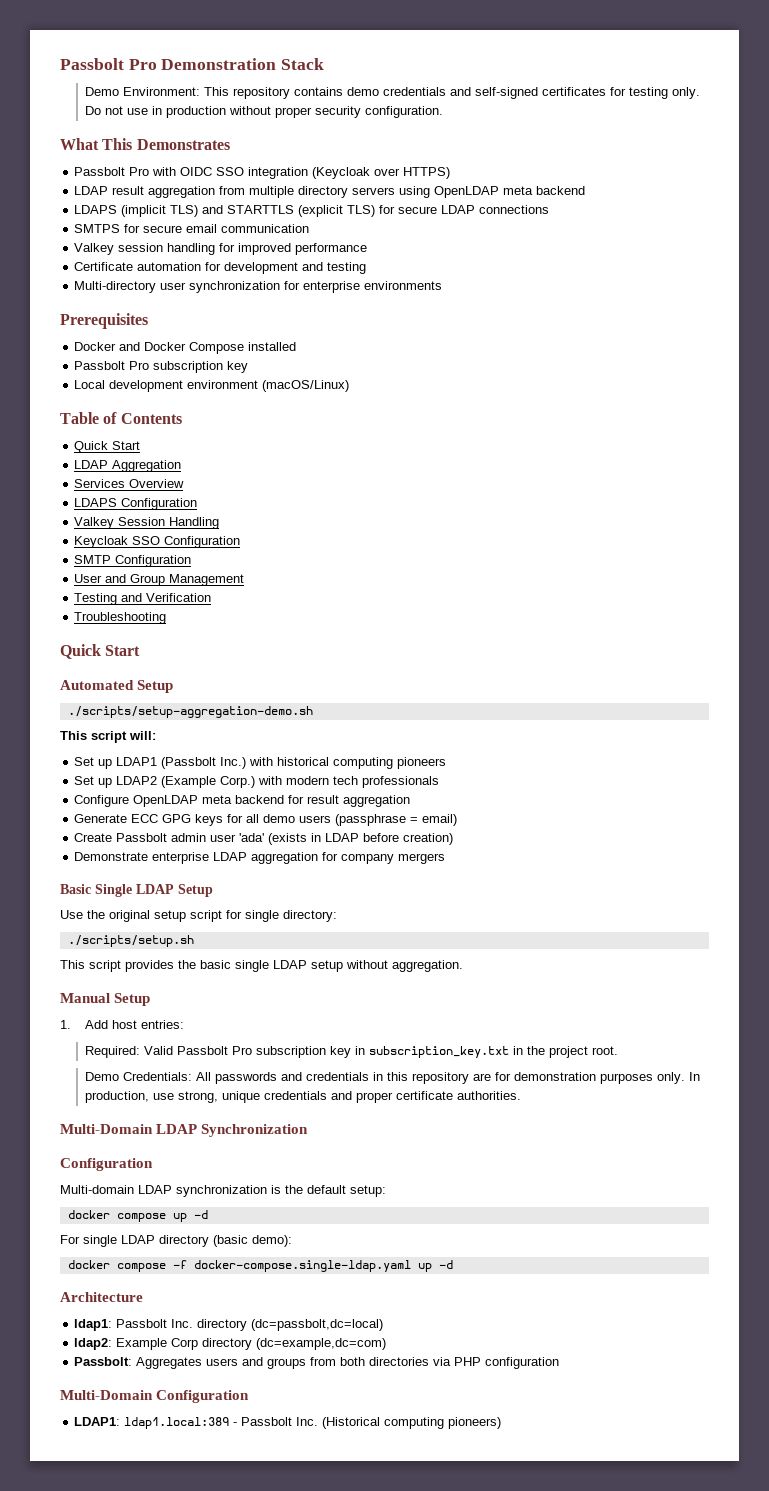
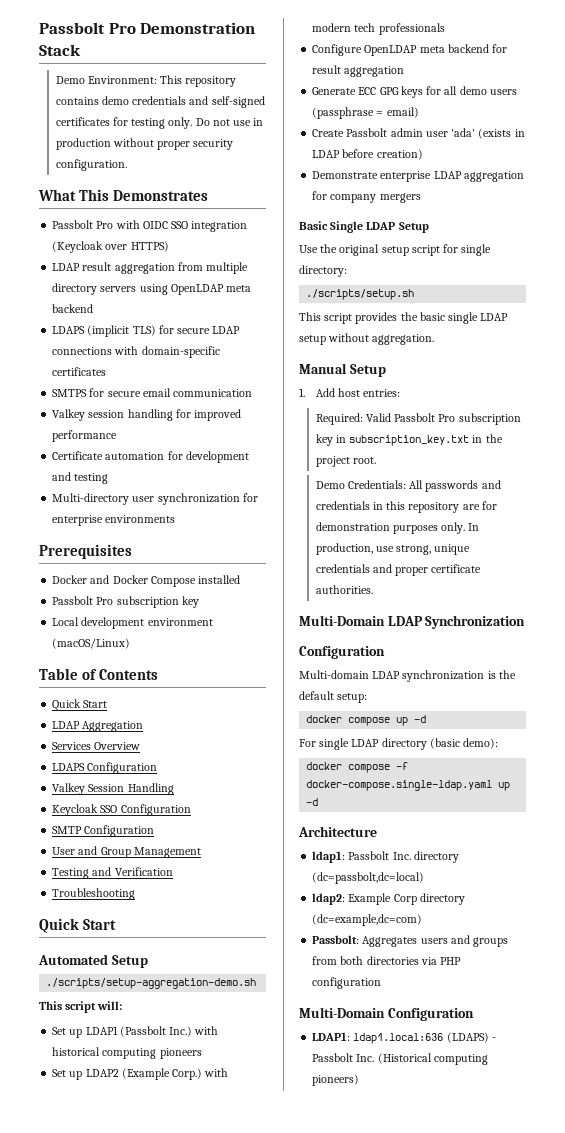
- LDAPS (implicit TLS) and STARTTLS (explicit TLS) for secure LDAP connections
+ LDAPS (implicit TLS) for secure LDAP connections with domain-specific certificates
- LDAP1: ldap1.local:389 - Passbolt Inc. (Historical computing pioneers)
+ LDAP1: ldap1.local:636 (LDAPS) - Passbolt Inc. (Historical computing pioneers)

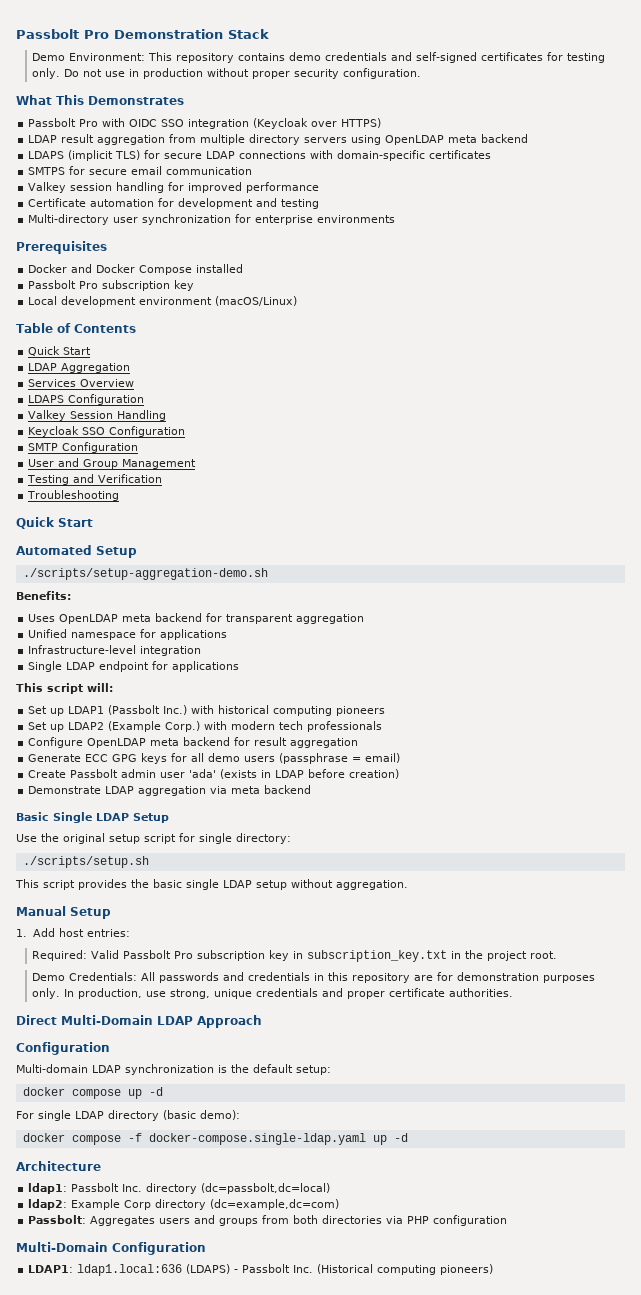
+ Benefits:
+ Uses OpenLDAP meta backend for transparent aggregation
+ Unified namespace for applications
+ Infrastructure-level integration
+ Single LDAP endpoint for applications
- Demonstrate enterprise LDAP aggregation for company mergers
+ Demonstrate LDAP aggregation via meta backend
- Multi-Domain LDAP Synchronization
+ Direct Multi-Domain LDAP Approach

